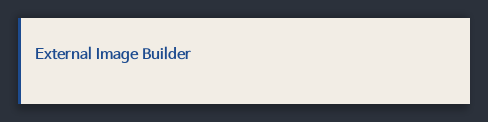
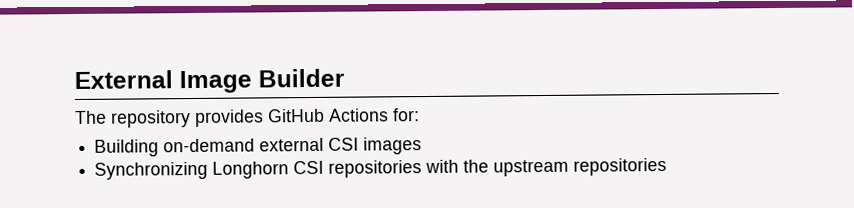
+ The repository provides GitHub Actions for:
+ Building on-demand external CSI images
+ Synchronizing Longhorn CSI repositories with the upstream repositories

